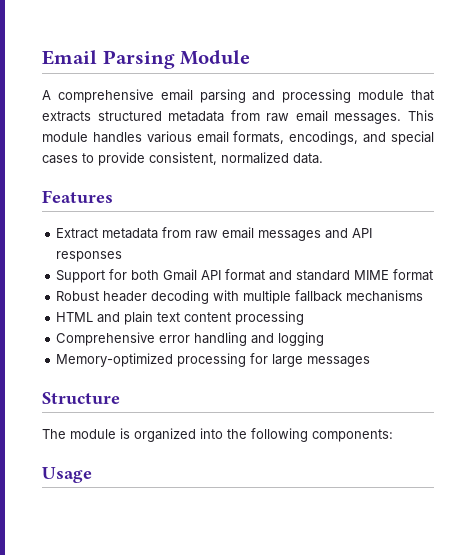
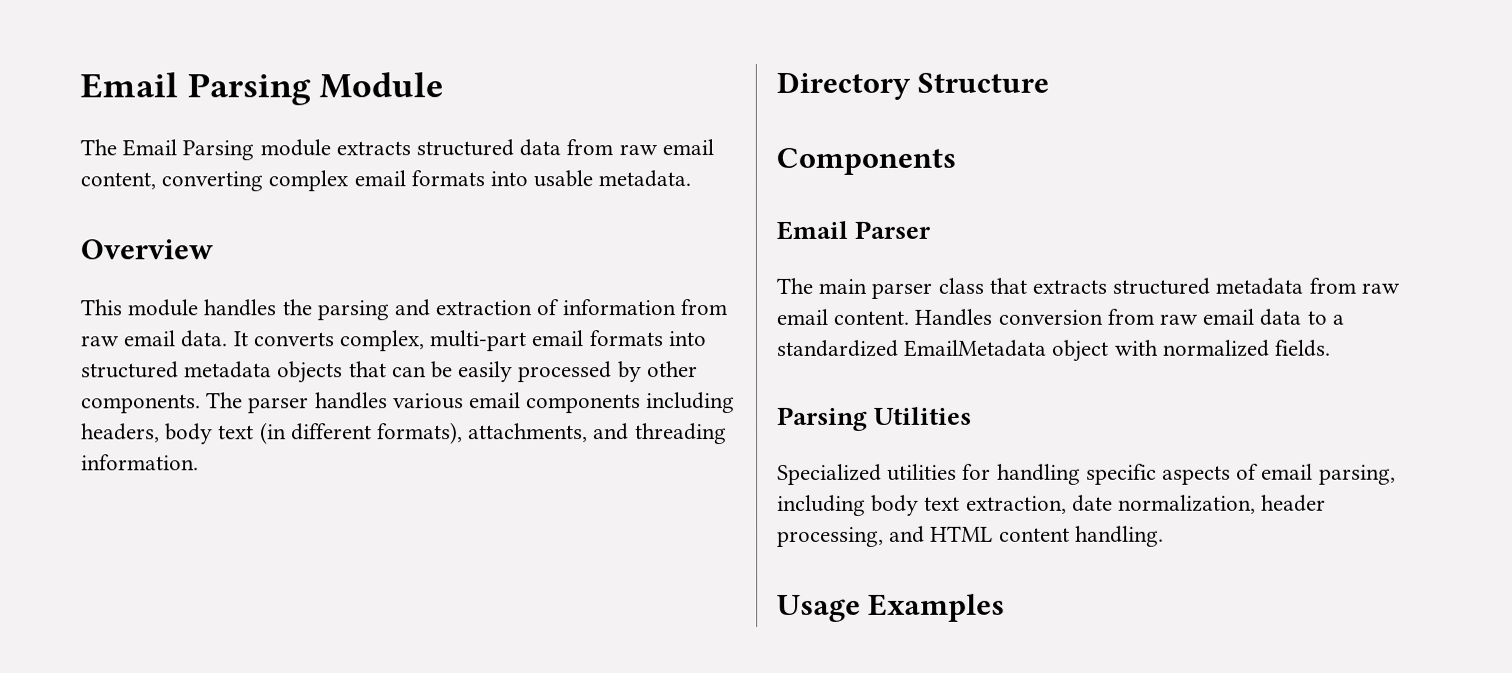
- A comprehensive email parsing and processing module that extracts structured metadata from raw email messages. This module handles various email formats, encodings, and special cases to provide consistent, normalized data.
- Features
- Extract metadata from raw email messages and API responses
- Support for both Gmail API format and standard MIME format
- Robust header decoding with multiple fallback mechanisms
- HTML and plain text content processing
- Comprehensive error handling and logging
- Memory-optimized processing for large messages
- Structure
- The module is organized into the following components:
+ The Email Parsing module extracts structured data from raw email content, converting complex email formats into usable metadata.
+ Overview
+ This module handles the parsing and extraction of information from raw email data. It converts complex, multi-part email formats into structured metadata objects that can be easily processed by other components. The parser handles various email components including headers, body text (in different formats), attachments, and threading information.
+ Directory Structure
+ Components
+ Email Parser
+ The main parser class that extracts structured metadata from raw email content. Handles conversion from raw email data to a standardized EmailMetadata object with normalized fields.
+ Parsing Utilities
+ Specialized utilities for handling specific aspects of email parsing, including body text extraction, date normalization, header processing, and HTML content handling.
- Usage
+ Usage Examples

